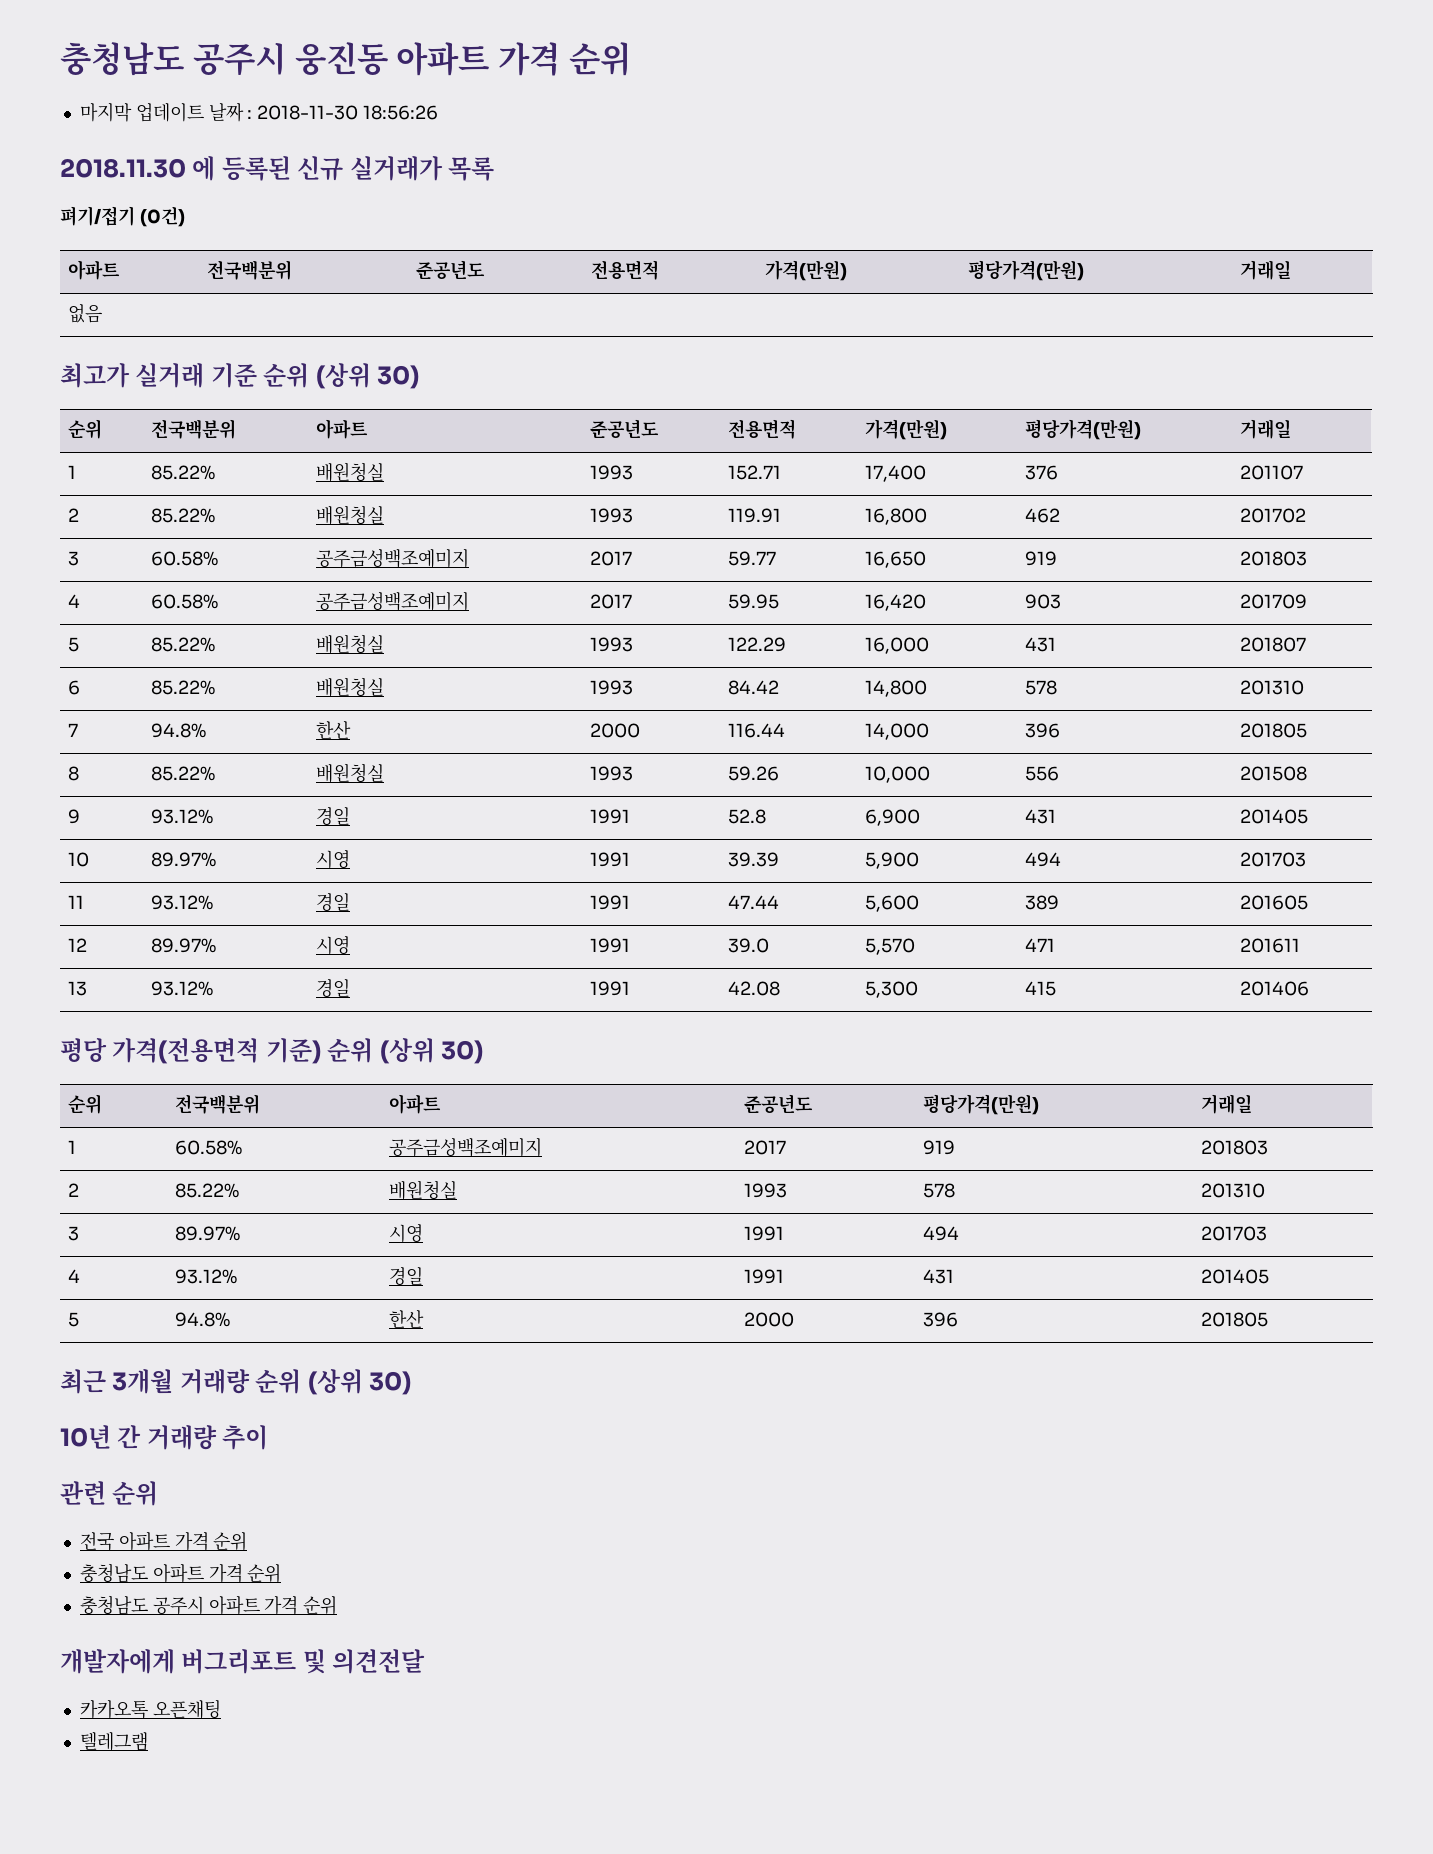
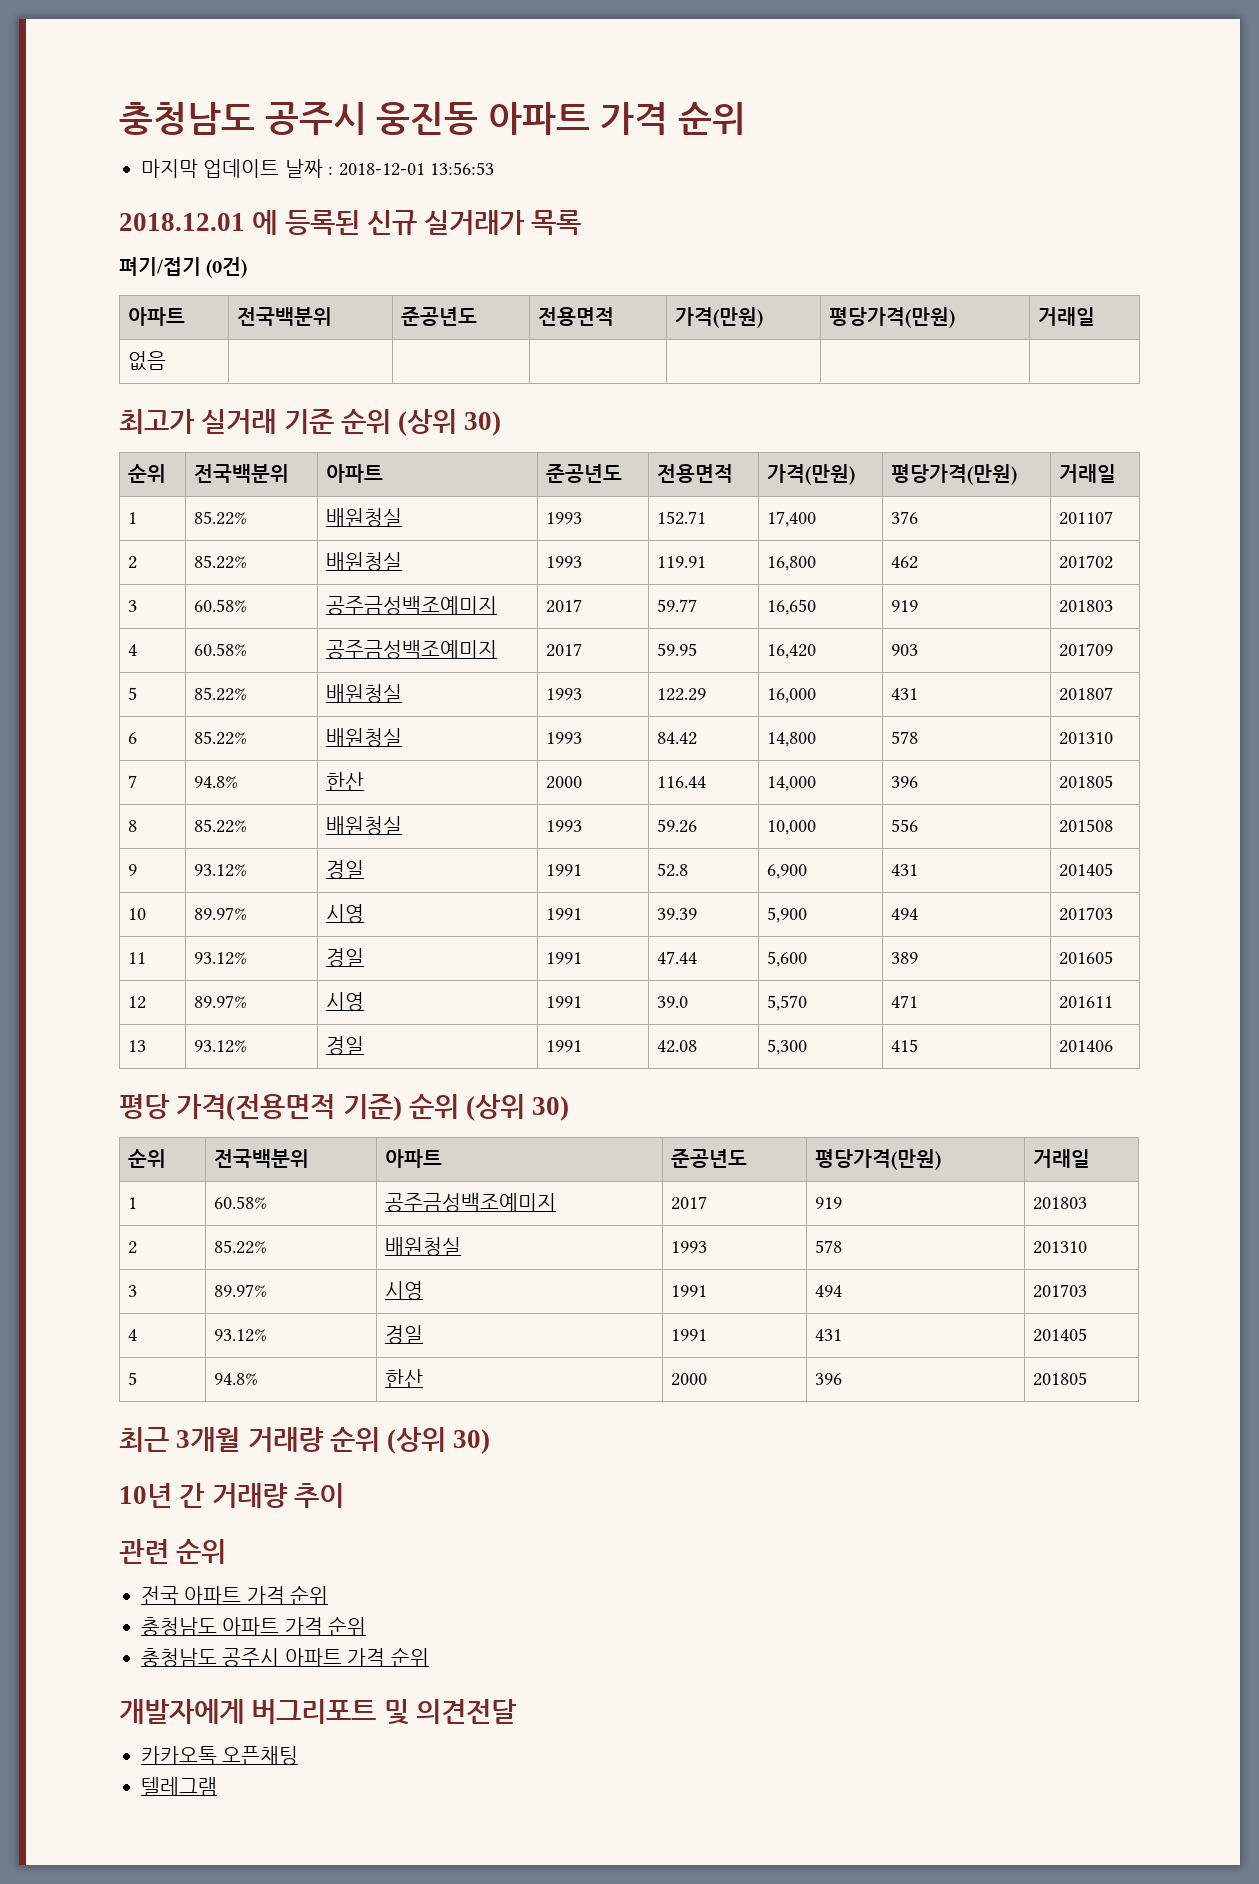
- 마지막 업데이트 날짜 : 2018-11-30 18:56:26
- 2018.11.30 에 등록된 신규 실거래가 목록
+ 마지막 업데이트 날짜 : 2018-12-01 13:56:53
+ 2018.12.01 에 등록된 신규 실거래가 목록

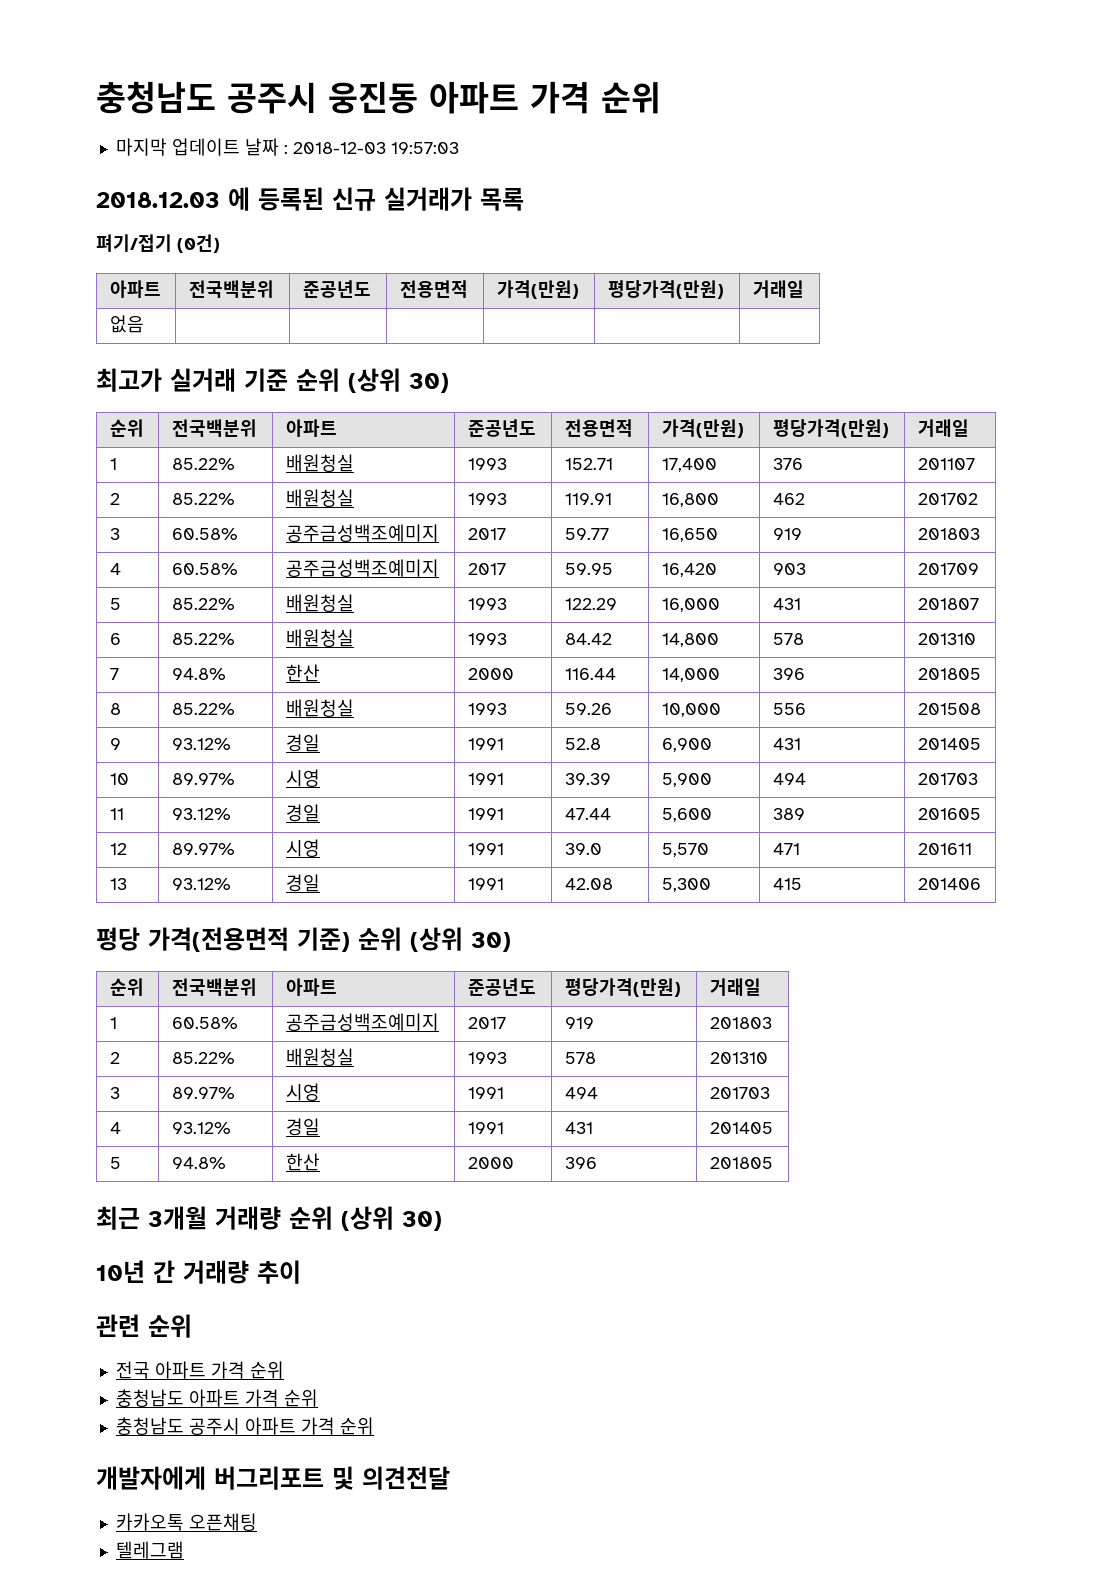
- 마지막 업데이트 날짜 : 2018-12-01 13:56:53
- 2018.12.01 에 등록된 신규 실거래가 목록
+ 마지막 업데이트 날짜 : 2018-12-03 19:57:03
+ 2018.12.03 에 등록된 신규 실거래가 목록

